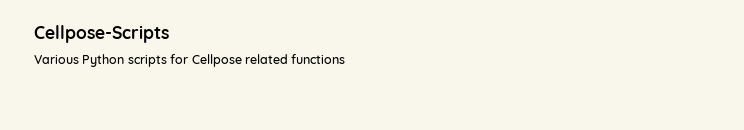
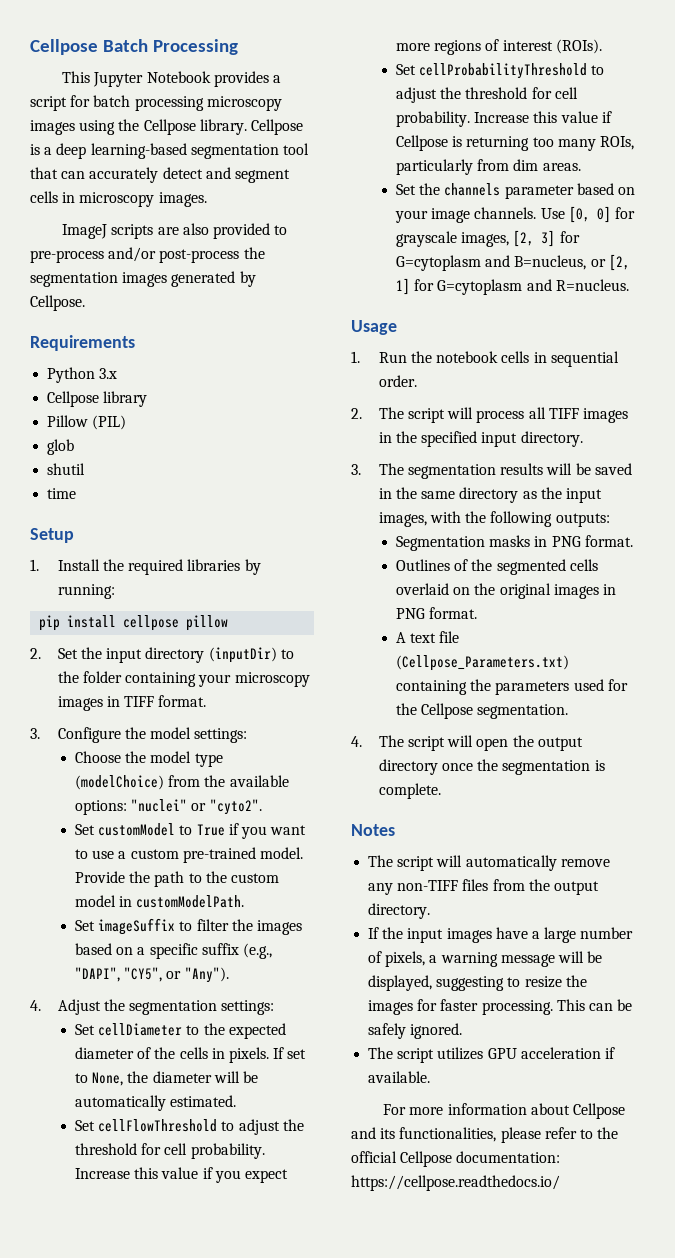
- Cellpose-Scripts
- Various Python scripts for Cellpose related functions
+ Cellpose Batch Processing
+ This Jupyter Notebook provides a script for batch processing microscopy images using the Cellpose library. Cellpose is a deep learning-based segmentation tool that can accurately detect and segment cells in microscopy images.
+ ImageJ scripts are also provided to pre-process and/or post-process the segmentation images generated by Cellpose.
+ Requirements
+ Python 3.x
+ Cellpose library
+ Pillow (PIL)
+ glob
+ shutil
+ time
+ Setup
+ 1. Install the required libraries by running:
+ pip install cellpose pillow
+ 2. Set the input directory (inputDir) to the folder containing your microscopy images in TIFF format.
+ 3. Configure the model settings:
+ Choose the model type (modelChoice) from the available options: "nuclei" or "cyto2".
+ Set customModel to True if you want to use a custom pre-trained model. Provide the path to the custom model in customModelPath.
+ Set imageSuffix to filter the images based on a specific suffix (e.g., "DAPI", "CY5", or "Any").
+ 4. Adjust the segmentation settings:
+ Set cellDiameter to the expected diameter of the cells in pixels. If set to None, the diameter will be automatically estimated.
+ Set cellFlowThreshold to adjust the threshold for cell probability. Increase this value if you expect more regions of interest (ROIs).
+ Set cellProbabilityThreshold to adjust the threshold for cell probability. Increase this value if Cellpose is returning too many ROIs, particularly from dim areas.
+ Set the channels parameter based on your image channels. Use [0, 0] for grayscale images, [2, 3] for G=cytoplasm and B=nucleus, or [2, 1] for G=cytoplasm and R=nucleus.
+ Usage
+ 1. Run the notebook cells in sequential order.
+ 2. The script will process all TIFF images in the specified input directory.
+ 3. The segmentation results will be saved in the same directory as the input images, with the following outputs:
+ Segmentation masks in PNG format.
+ Outlines of the segmented cells overlaid on the original images in PNG format.
+ A text file (Cellpose_Parameters.txt) containing the parameters used for the Cellpose segmentation.
+ 4. The script will open the output directory once the segmentation is complete.
+ Notes
+ The script will automatically remove any non-TIFF files from the output directory.
+ If the input images have a large number of pixels, a warning message will be displayed, suggesting to resize the images for faster processing. This can be safely ignored.
+ The script utilizes GPU acceleration if available.
+ For more information about Cellpose and its functionalities, please refer to the official Cellpose documentation: https://cellpose.readthedocs.io/

